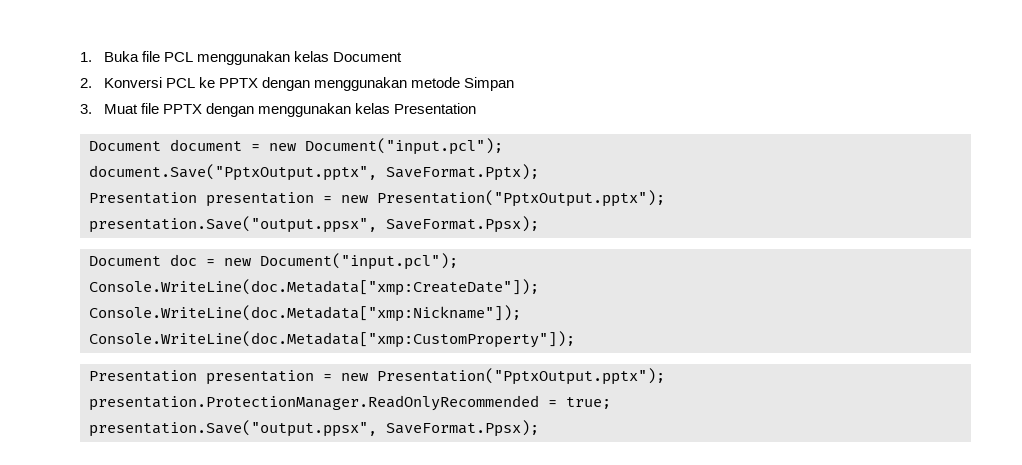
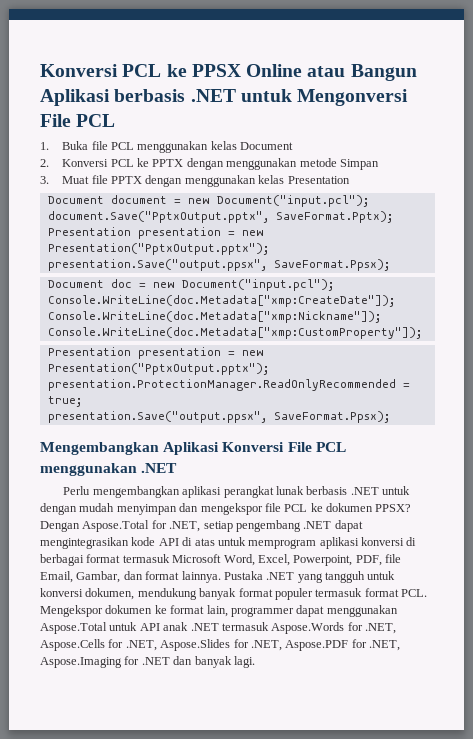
+ Konversi PCL ke PPSX Online atau Bangun Aplikasi berbasis .NET untuk Mengonversi File PCL
+ Mengembangkan Aplikasi Konversi File PCL menggunakan .NET
+ Perlu mengembangkan aplikasi perangkat lunak berbasis .NET untuk dengan mudah menyimpan dan mengekspor file PCL ke dokumen PPSX? Dengan Aspose.Total for .NET, setiap pengembang .NET dapat mengintegrasikan kode API di atas untuk memprogram aplikasi konversi di berbagai format termasuk Microsoft Word, Excel, Powerpoint, PDF, file Email, Gambar, dan format lainnya. Pustaka .NET yang tangguh untuk konversi dokumen, mendukung banyak format populer termasuk format PCL. Mengekspor dokumen ke format lain, programmer dapat menggunakan Aspose.Total untuk API anak .NET termasuk Aspose.Words for .NET, Aspose.Cells for .NET, Aspose.Slides for .NET, Aspose.PDF for .NET, Aspose.Imaging for .NET dan banyak lagi.

